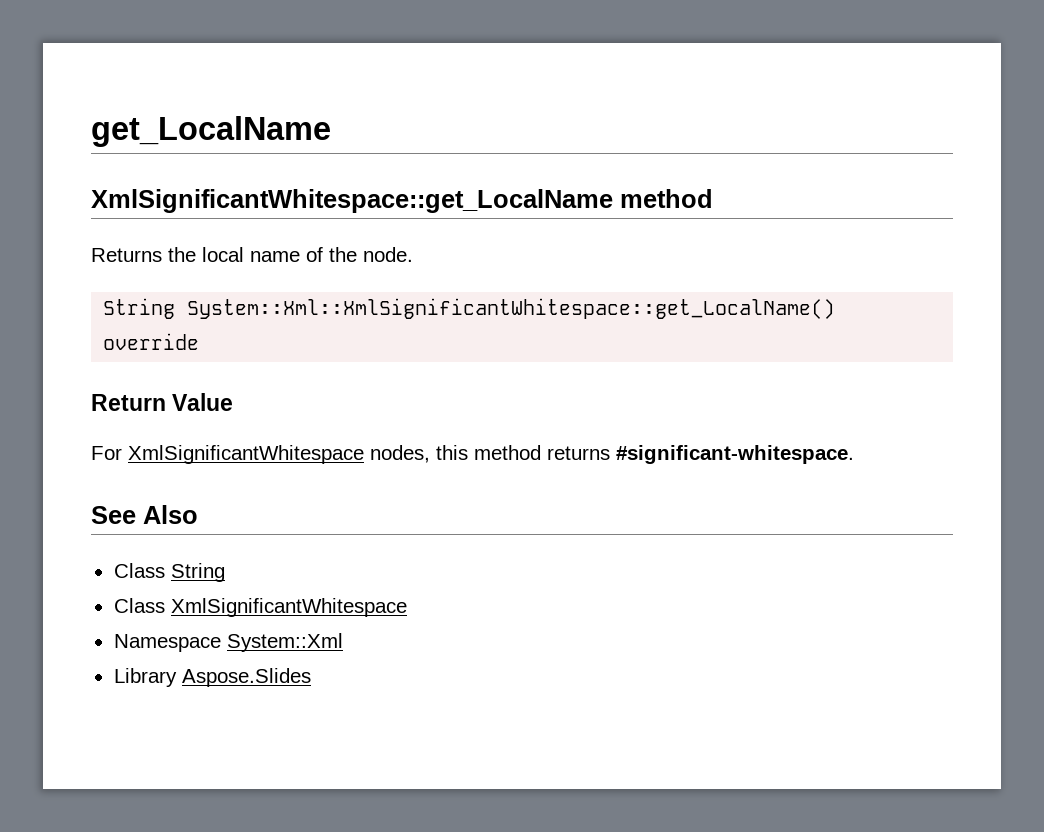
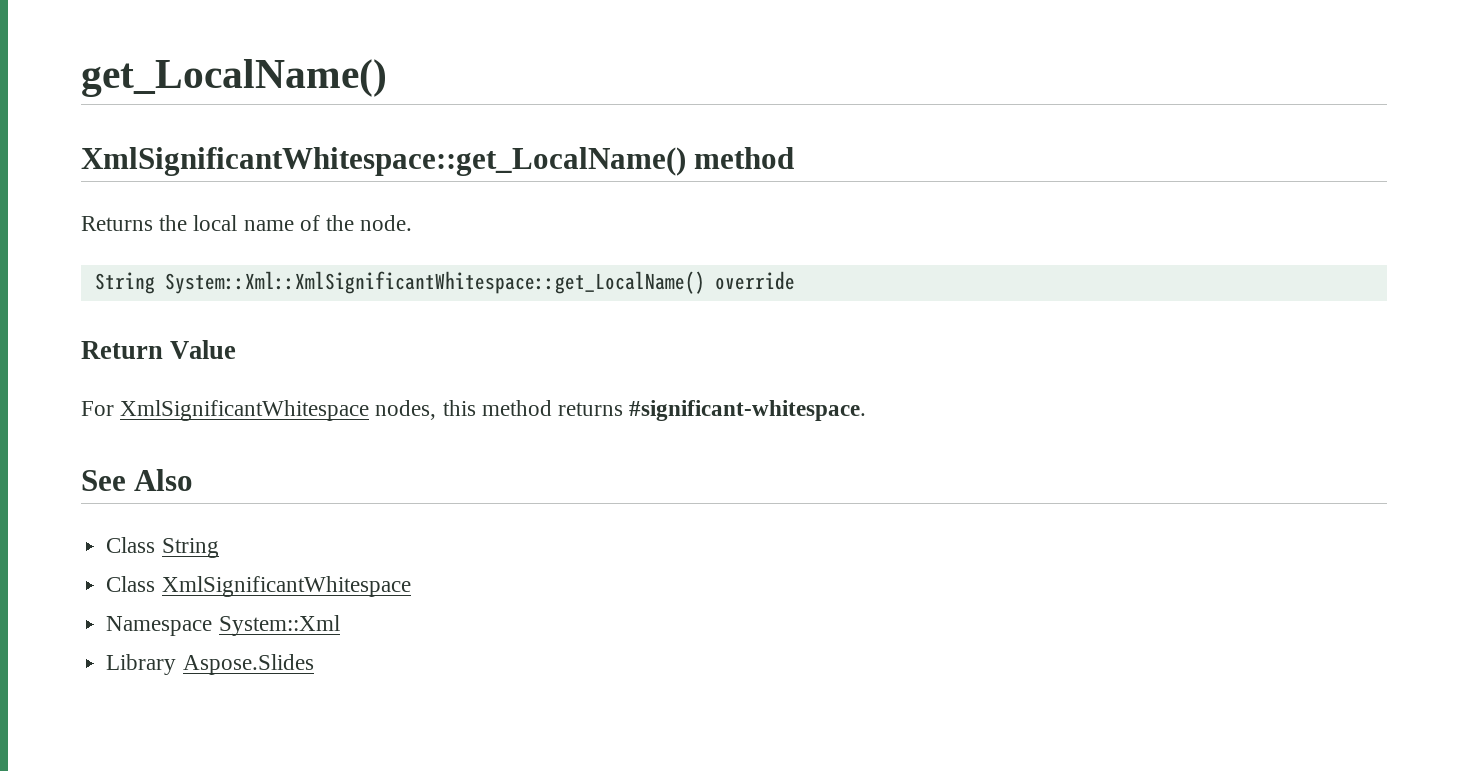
- get_LocalName
- XmlSignificantWhitespace::get_LocalName method
+ get_LocalName()
+ XmlSignificantWhitespace::get_LocalName() method

